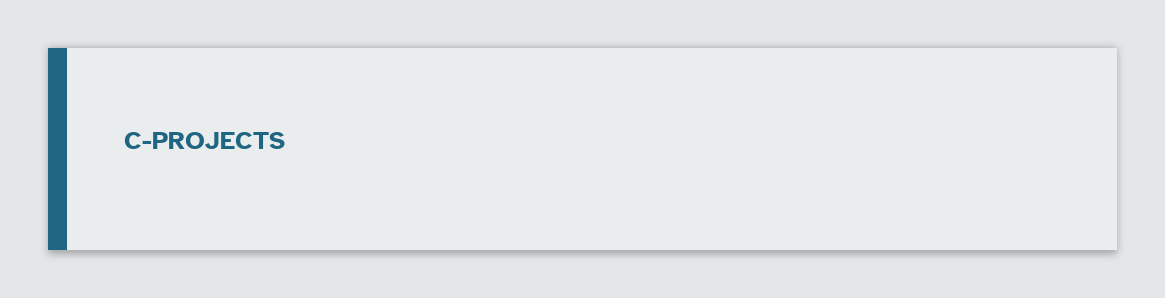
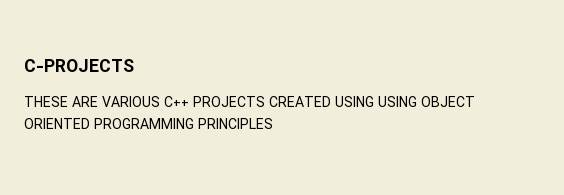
+ THESE ARE VARIOUS C++ PROJECTS CREATED USING USING OBJECT ORIENTED PROGRAMMING PRINCIPLES

